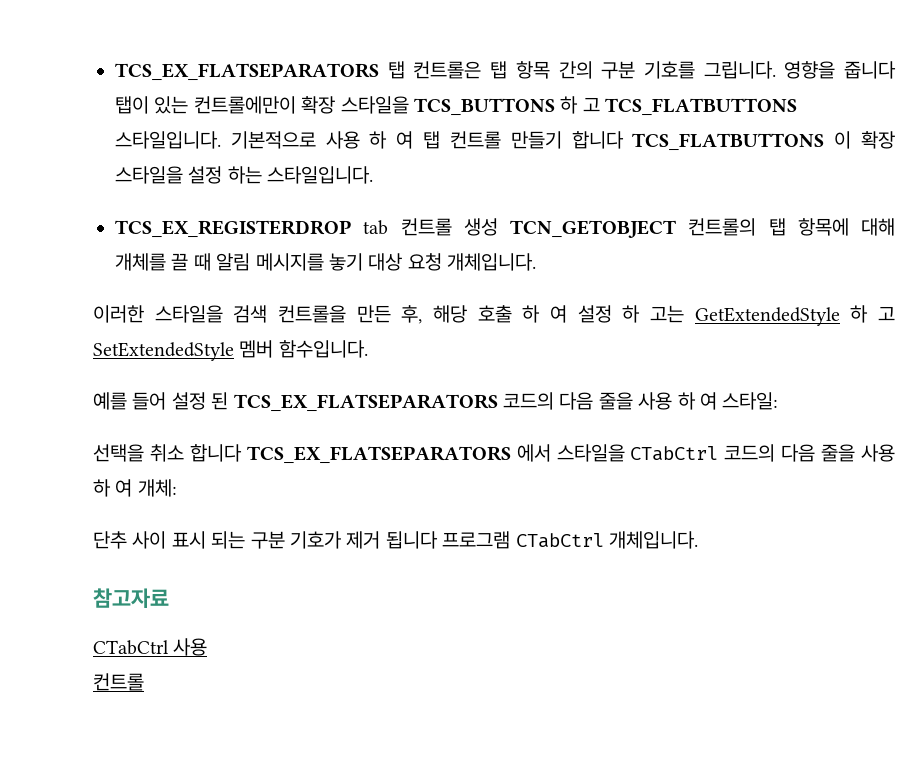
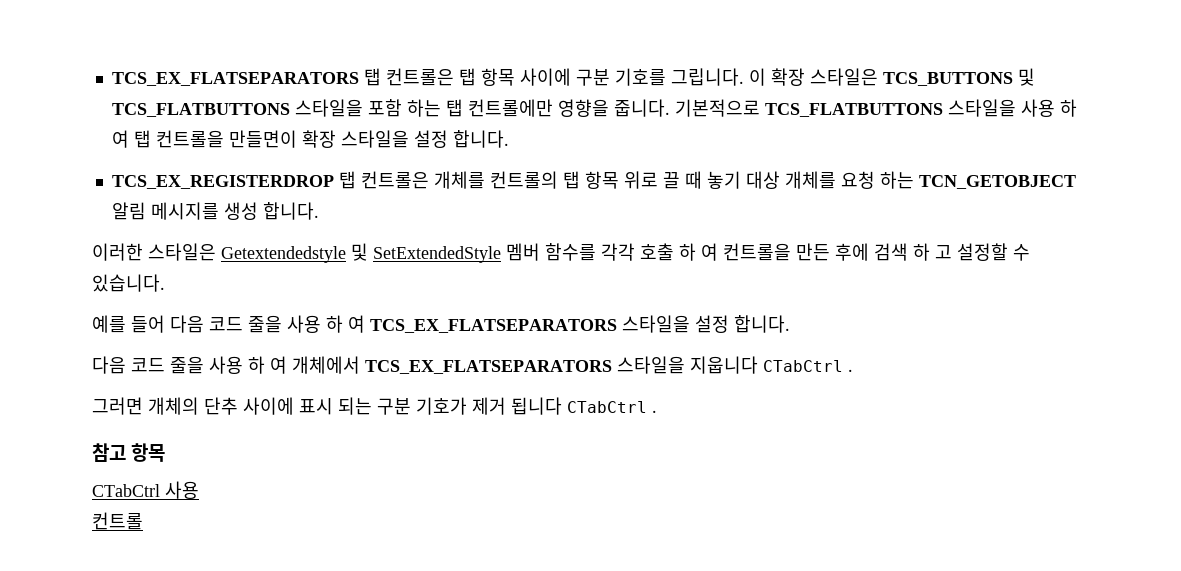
- TCS_EX_FLATSEPARATORS 탭 컨트롤은 탭 항목 간의 구분 기호를 그립니다.
+ TCS_EX_FLATSEPARATORS 탭 컨트롤은 탭 항목 사이에 구분 기호를 그립니다.
- 영향을 줍니다 탭이 있는 컨트롤에만이 확장 스타일을 TCS_BUTTONS 하 고 TCS_FLATBUTTONS 스타일입니다. 기본적으로 사용 하 여 탭 컨트롤 만들기 합니다 TCS_FLATBUTTONS 이 확장 스타일을 설정 하는 스타일입니다.
+ 이 확장 스타일은 TCS_BUTTONS 및 TCS_FLATBUTTONS 스타일을 포함 하는 탭 컨트롤에만 영향을 줍니다. 기본적으로 TCS_FLATBUTTONS 스타일을 사용 하 여 탭 컨트롤을 만들면이 확장 스타일을 설정 합니다.
- TCS_EX_REGISTERDROP tab 컨트롤 생성 TCN_GETOBJECT 컨트롤의 탭 항목에 대해 개체를 끌 때 알림 메시지를 놓기 대상 요청 개체입니다.
- 이러한 스타일을 검색 컨트롤을 만든 후, 해당 호출 하 여 설정 하 고는 GetExtendedStyle 하 고 SetExtendedStyle 멤버 함수입니다.
- 예를 들어 설정 된 TCS_EX_FLATSEPARATORS 코드의 다음 줄을 사용 하 여 스타일:
- 선택을 취소 합니다 TCS_EX_FLATSEPARATORS 에서 스타일을 CTabCtrl 코드의 다음 줄을 사용 하 여 개체:
- 단추 사이 표시 되는 구분 기호가 제거 됩니다 프로그램 CTabCtrl 개체입니다.
- 참고자료
+ TCS_EX_REGISTERDROP 탭 컨트롤은 개체를 컨트롤의 탭 항목 위로 끌 때 놓기 대상 개체를 요청 하는 TCN_GETOBJECT 알림 메시지를 생성 합니다.
+ 이러한 스타일은 Getextendedstyle 및 SetExtendedStyle 멤버 함수를 각각 호출 하 여 컨트롤을 만든 후에 검색 하 고 설정할 수 있습니다.
+ 예를 들어 다음 코드 줄을 사용 하 여 TCS_EX_FLATSEPARATORS 스타일을 설정 합니다.
+ 다음 코드 줄을 사용 하 여 개체에서 TCS_EX_FLATSEPARATORS 스타일을 지웁니다 CTabCtrl .
+ 그러면 개체의 단추 사이에 표시 되는 구분 기호가 제거 됩니다 CTabCtrl .
+ 참고 항목

